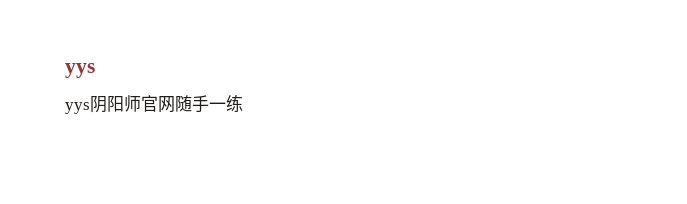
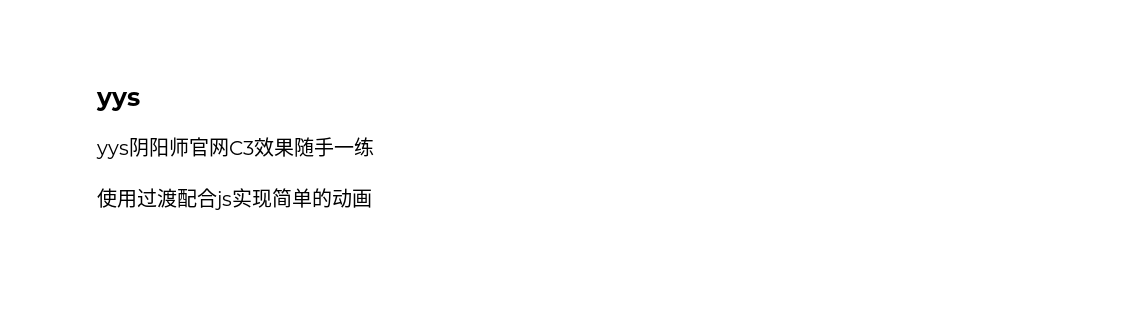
- yys阴阳师官网随手一练
+ yys阴阳师官网C3效果随手一练
+ 使用过渡配合js实现简单的动画

